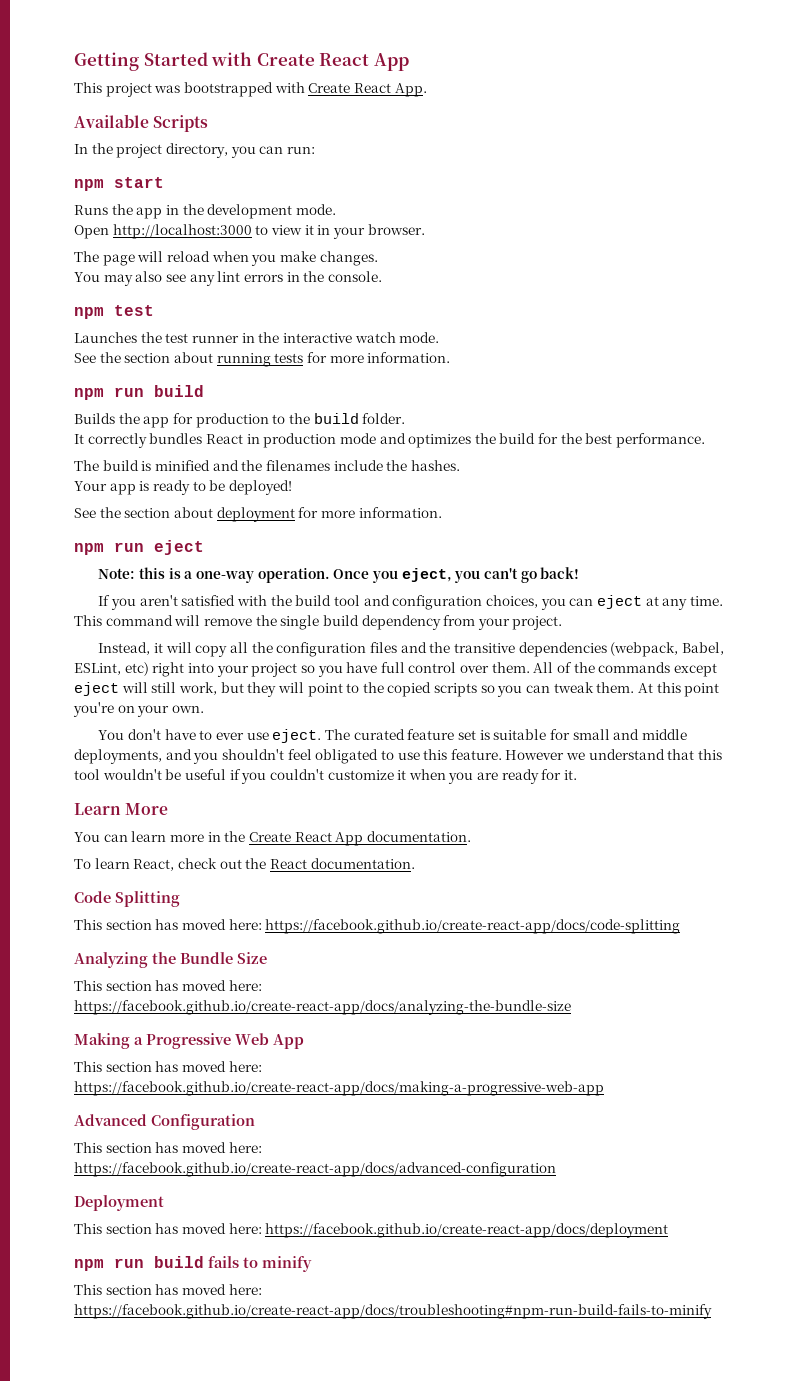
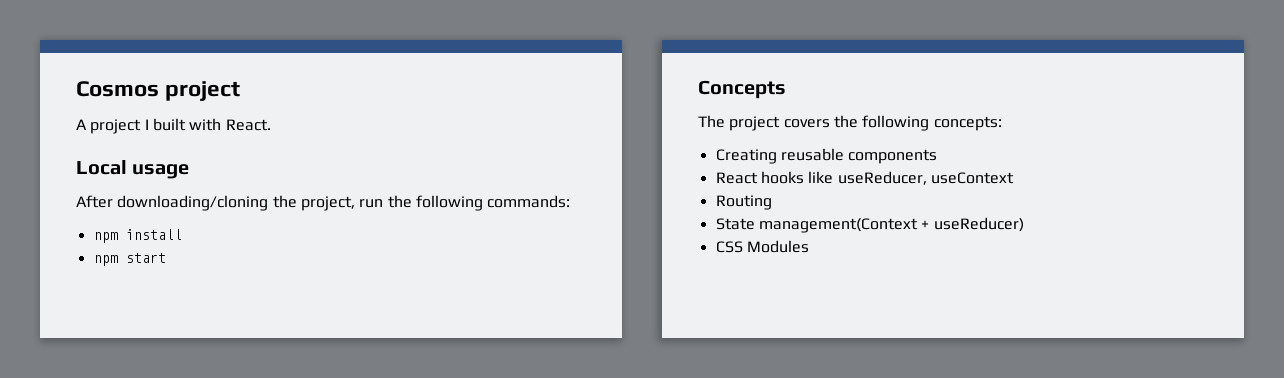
- Getting Started with Create React App
- This project was bootstrapped with Create React App.
- Available Scripts
- In the project directory, you can run:
+ Cosmos project
+ A project I built with React.
+ Local usage
+ After downloading/cloning the project, run the following commands:
+ npm install
  npm start
- Runs the app in the development mode.
- Open http://localhost:3000 to view it in your browser.
- The page will reload when you make changes.
- You may also see any lint errors in the console.
- npm test
- Launches the test runner in the interactive watch mode.
- See the section about running tests for more information.
- npm run build
- Builds the app for production to the build folder.
- It correctly bundles React in production mode and optimizes the build for the best performance.
- The build is minified and the filenames include the hashes.
- Your app is ready to be deployed!
- See the section about deployment for more information.
- npm run eject
- Note: this is a one-way operation. Once you eject, you can't go back!
- If you aren't satisfied with the build tool and configuration choices, you can eject at any time. This command will remove the single build dependency from your project.
- Instead, it will copy all the configuration files and the transitive dependencies (webpack, Babel, ESLint, etc) right into your project so you have full control over them. All of the commands except eject will still work, but they will point to the copied scripts so you can tweak them. At this point you're on your own.
- You don't have to ever use eject. The curated feature set is suitable for small and middle deployments, and you shouldn't feel obligated to use this feature. However we understand that this tool wouldn't be useful if you couldn't customize it when you are ready for it.
- Learn More
- You can learn more in the Create React App documentation.
- To learn React, check out the React documentation.
- Code Splitting
- This section has moved here: https://facebook.github.io/create-react-app/docs/code-splitting
- Analyzing the Bundle Size
- This section has moved here: https://facebook.github.io/create-react-app/docs/analyzing-the-bundle-size
- Making a Progressive Web App
- This section has moved here: https://facebook.github.io/create-react-app/docs/making-a-progressive-web-app
- Advanced Configuration
- This section has moved here: https://facebook.github.io/create-react-app/docs/advanced-configuration
- Deployment
- This section has moved here: https://facebook.github.io/create-react-app/docs/deployment
- npm run build fails to minify
- This section has moved here: https://facebook.github.io/create-react-app/docs/troubleshooting#npm-run-build-fails-to-minify
+ Concepts
+ The project covers the following concepts:
+ Creating reusable components
+ React hooks like useReducer, useContext
+ Routing
+ State management(Context + useReducer)
+ CSS Modules

